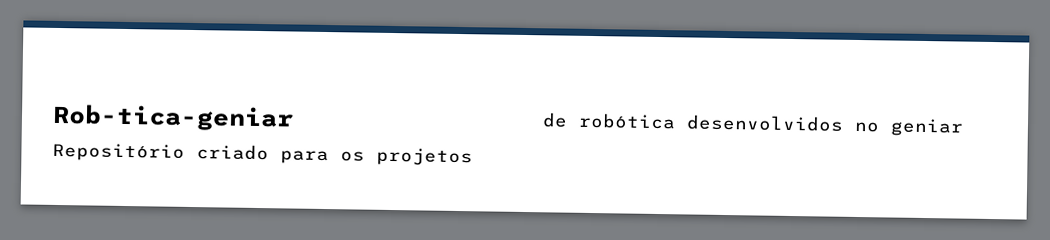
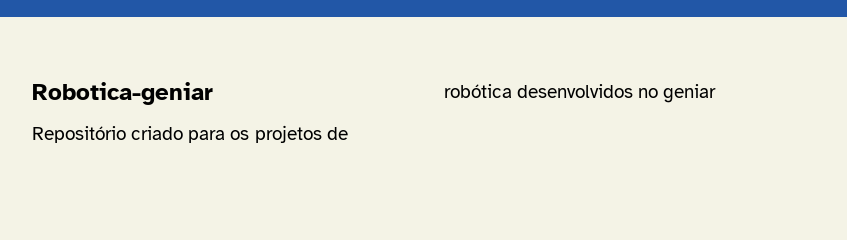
- Rob-tica-geniar
+ Robotica-geniar

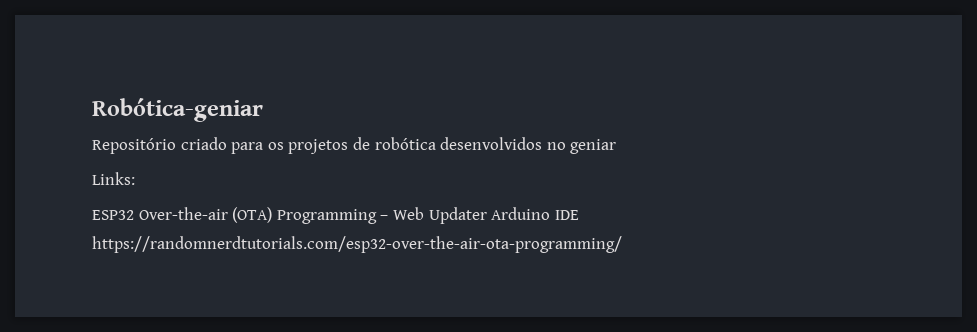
- Robotica-geniar
+ Robótica-geniar
+ Links:
+ ESP32 Over-the-air (OTA) Programming – Web Updater Arduino IDE https://randomnerdtutorials.com/esp32-over-the-air-ota-programming/

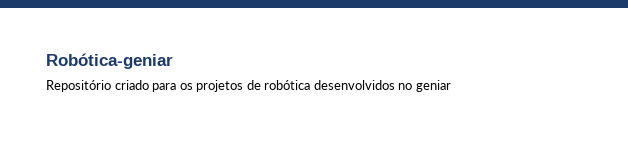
- Links:
- ESP32 Over-the-air (OTA) Programming – Web Updater Arduino IDE https://randomnerdtutorials.com/esp32-over-the-air-ota-programming/

